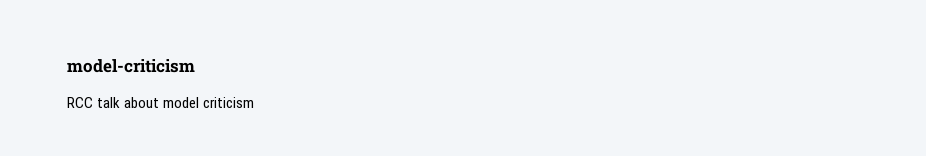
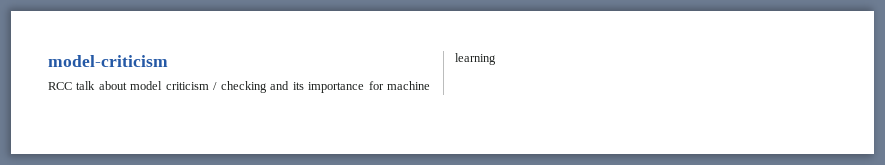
- RCC talk about model criticism
+ RCC talk about model criticism / checking and its importance for machine learning

